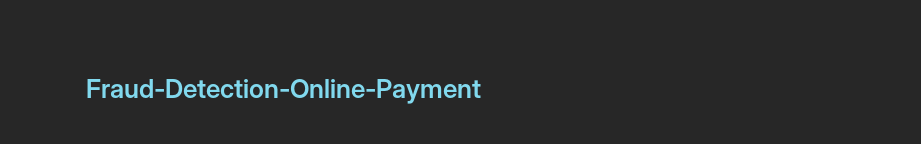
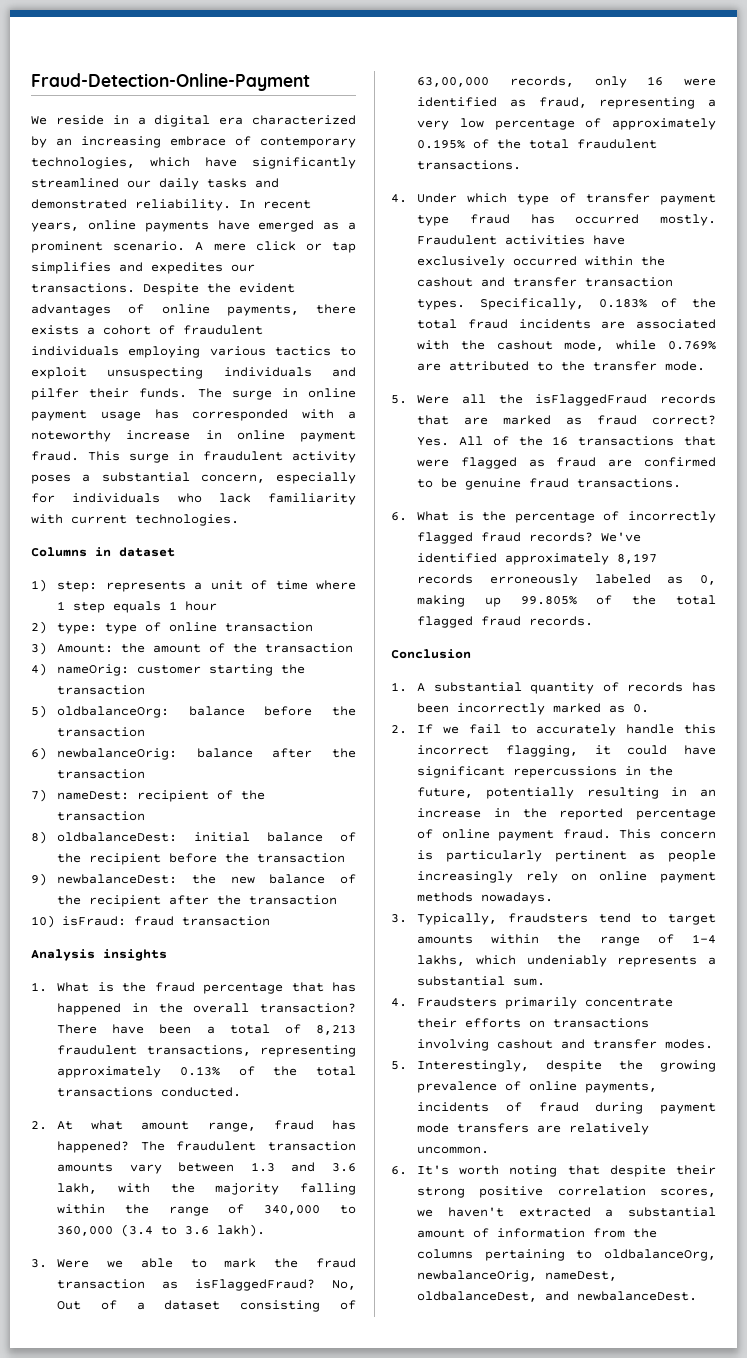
+ We reside in a digital era characterized by an increasing embrace of contemporary technologies, which have significantly streamlined our daily tasks and demonstrated reliability. In recent years, online payments have emerged as a prominent scenario. A mere click or tap simplifies and expedites our transactions. Despite the evident advantages of online payments, there exists a cohort of fraudulent individuals employing various tactics to exploit unsuspecting individuals and pilfer their funds. The surge in online payment usage has corresponded with a noteworthy increase in online payment fraud. This surge in fraudulent activity poses a substantial concern, especially for individuals who lack familiarity with current technologies.
+ Columns in dataset
+ 1) step: represents a unit of time where 1 step equals 1 hour
+ 2) type: type of online transaction
+ 3) Amount: the amount of the transaction
+ 4) nameOrig: customer starting the transaction
+ 5) oldbalanceOrg: balance before the transaction
+ 6) newbalanceOrig: balance after the transaction
+ 7) nameDest: recipient of the transaction
+ 8) oldbalanceDest: initial balance of the recipient before the transaction
+ 9) newbalanceDest: the new balance of the recipient after the transaction
+ 10) isFraud: fraud transaction
+ Analysis insights
+ 1. What is the fraud percentage that has happened in the overall transaction? There have been a total of 8,213 fraudulent transactions, representing approximately 0.13% of the total transactions conducted.
+ 2. At what amount range, fraud has happened? The fraudulent transaction amounts vary between 1.3 and 3.6 lakh, with the majority falling within the range of 340,000 to 360,000 (3.4 to 3.6 lakh).
+ 3. Were we able to mark the fraud transaction as isFlaggedFraud? No, Out of a dataset consisting of 63,00,000 records, only 16 were identified as fraud, representing a very low percentage of approximately 0.195% of the total fraudulent transactions.
+ 4. Under which type of transfer payment type fraud has occurred mostly. Fraudulent activities have exclusively occurred within the cashout and transfer transaction types. Specifically, 0.183% of the total fraud incidents are associated with the cashout mode, while 0.769% are attributed to the transfer mode.
+ 5. Were all the isFlaggedFraud records that are marked as fraud correct? Yes. All of the 16 transactions that were flagged as fraud are confirmed to be genuine fraud transactions.
+ 6. What is the percentage of incorrectly flagged fraud records? We've identified approximately 8,197 records erroneously labeled as 0, making up 99.805% of the total flagged fraud records.
+ Conclusion
+ 1. A substantial quantity of records has been incorrectly marked as 0.
+ 2. If we fail to accurately handle this incorrect flagging, it could have significant repercussions in the future, potentially resulting in an increase in the reported percentage of online payment fraud. This concern is particularly pertinent as people increasingly rely on online payment methods nowadays.
+ 3. Typically, fraudsters tend to target amounts within the range of 1-4 lakhs, which undeniably represents a substantial sum.
+ 4. Fraudsters primarily concentrate their efforts on transactions involving cashout and transfer modes.
+ 5. Interestingly, despite the growing prevalence of online payments, incidents of fraud during payment mode transfers are relatively uncommon.
+ 6. It's worth noting that despite their strong positive correlation scores, we haven't extracted a substantial amount of information from the columns pertaining to oldbalanceOrg, newbalanceOrig, nameDest, oldbalanceDest, and newbalanceDest.

